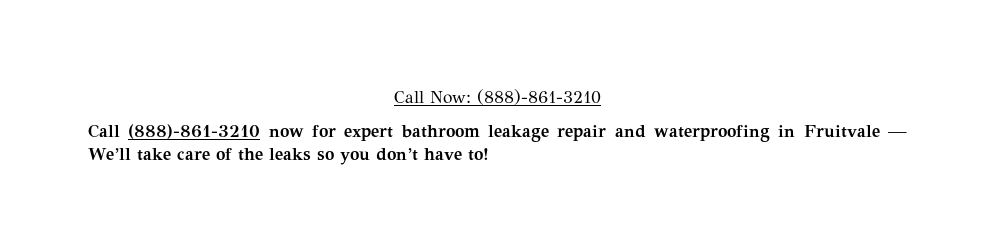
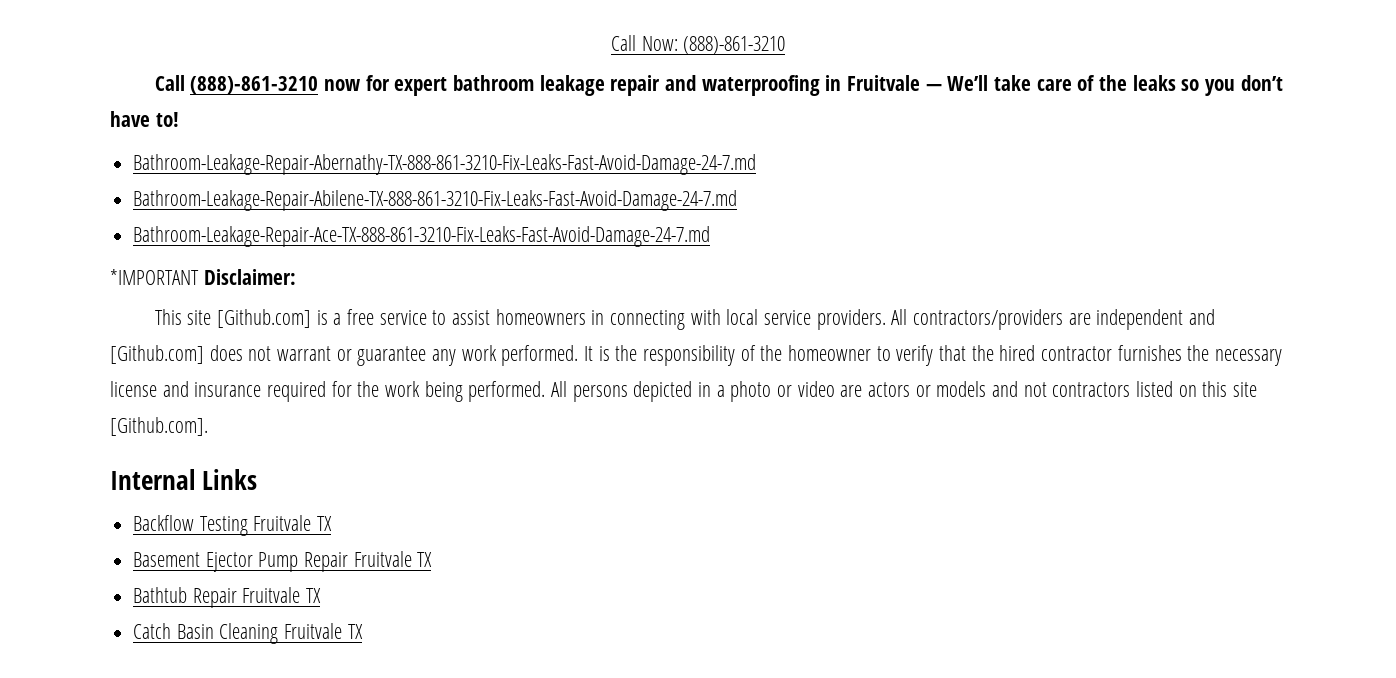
+ Bathroom-Leakage-Repair-Abernathy-TX-888-861-3210-Fix-Leaks-Fast-Avoid-Damage-24-7.md
+ Bathroom-Leakage-Repair-Abilene-TX-888-861-3210-Fix-Leaks-Fast-Avoid-Damage-24-7.md
+ Bathroom-Leakage-Repair-Ace-TX-888-861-3210-Fix-Leaks-Fast-Avoid-Damage-24-7.md
+ *IMPORTANT Disclaimer:
+ This site [Github.com] is a free service to assist homeowners in connecting with local service providers. All contractors/providers are independent and [Github.com] does not warrant or guarantee any work performed. It is the responsibility of the homeowner to verify that the hired contractor furnishes the necessary license and insurance required for the work being performed. All persons depicted in a photo or video are actors or models and not contractors listed on this site [Github.com].
+ Internal Links
+ Backflow Testing Fruitvale TX
+ Basement Ejector Pump Repair Fruitvale TX
+ Bathtub Repair Fruitvale TX
+ Catch Basin Cleaning Fruitvale TX

